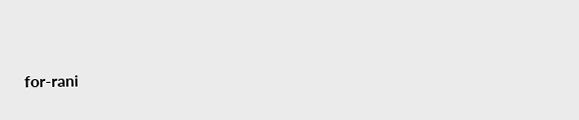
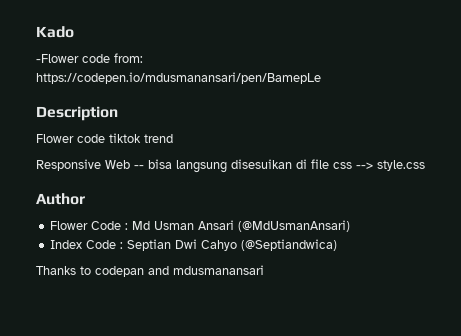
- for-rani
+ Kado
+ -Flower code from: https://codepen.io/mdusmanansari/pen/BamepLe
+ Description
+ Flower code tiktok trend
+ Responsive Web -- bisa langsung disesuikan di file css --> style.css
+ Author
+ Flower Code : Md Usman Ansari (@MdUsmanAnsari)
+ Index Code : Septian Dwi Cahyo (@Septiandwica)
+ Thanks to codepan and mdusmanansari

